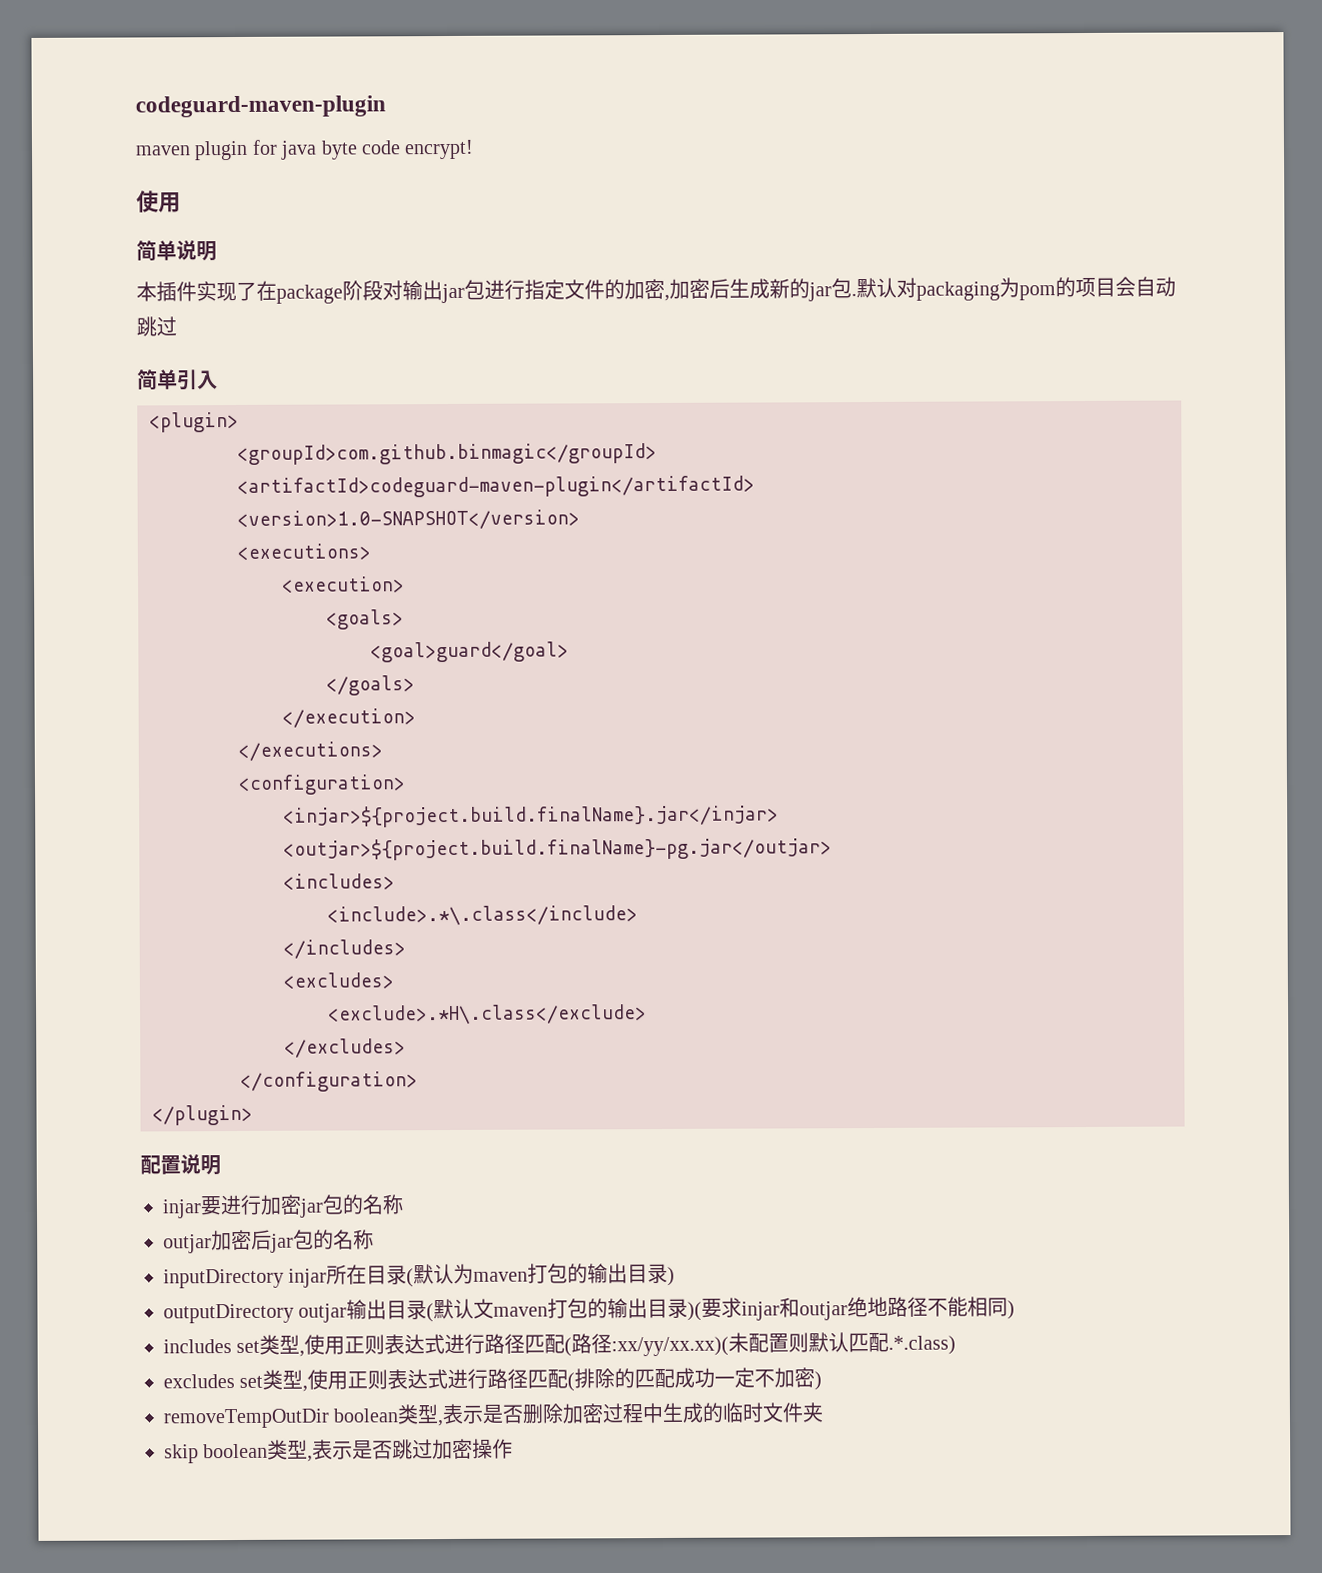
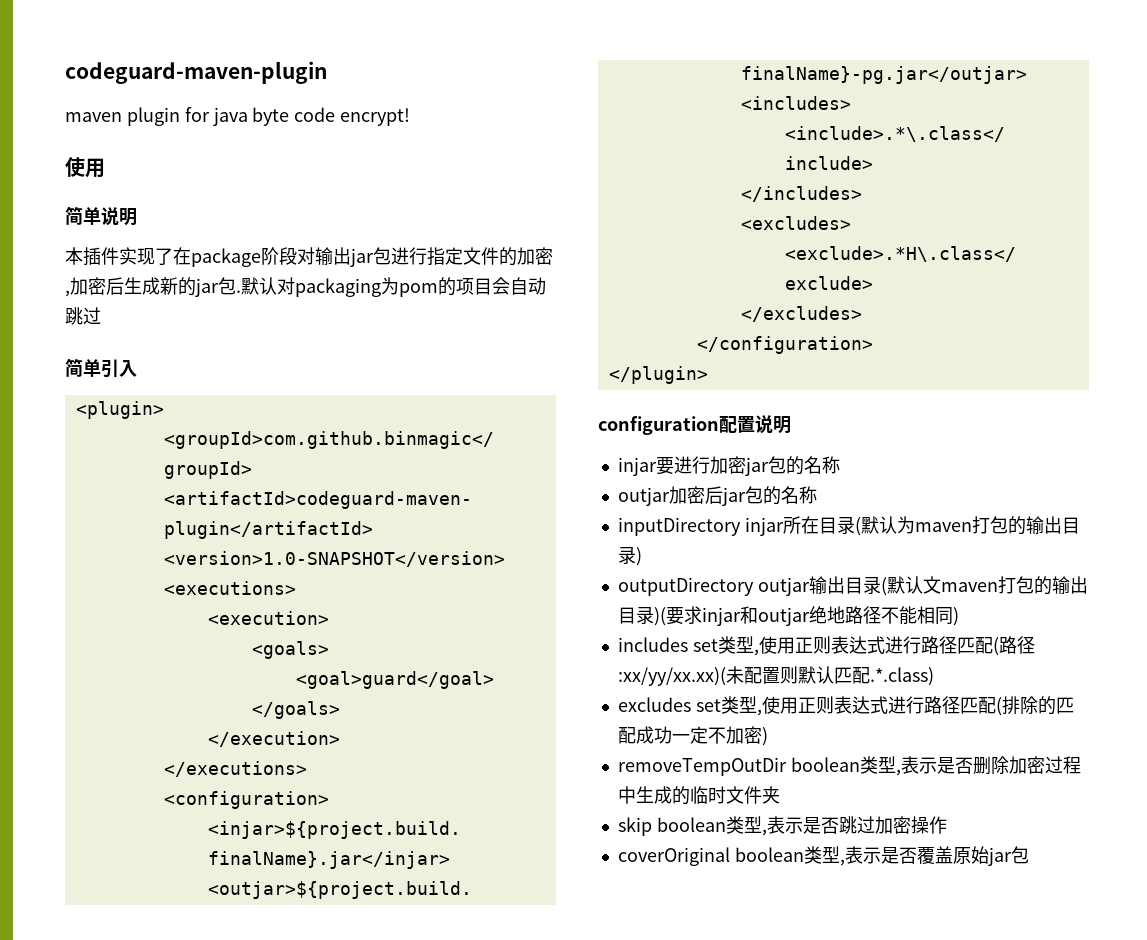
- 配置说明
+ configuration配置说明
+ coverOriginal boolean类型,表示是否覆盖原始jar包

